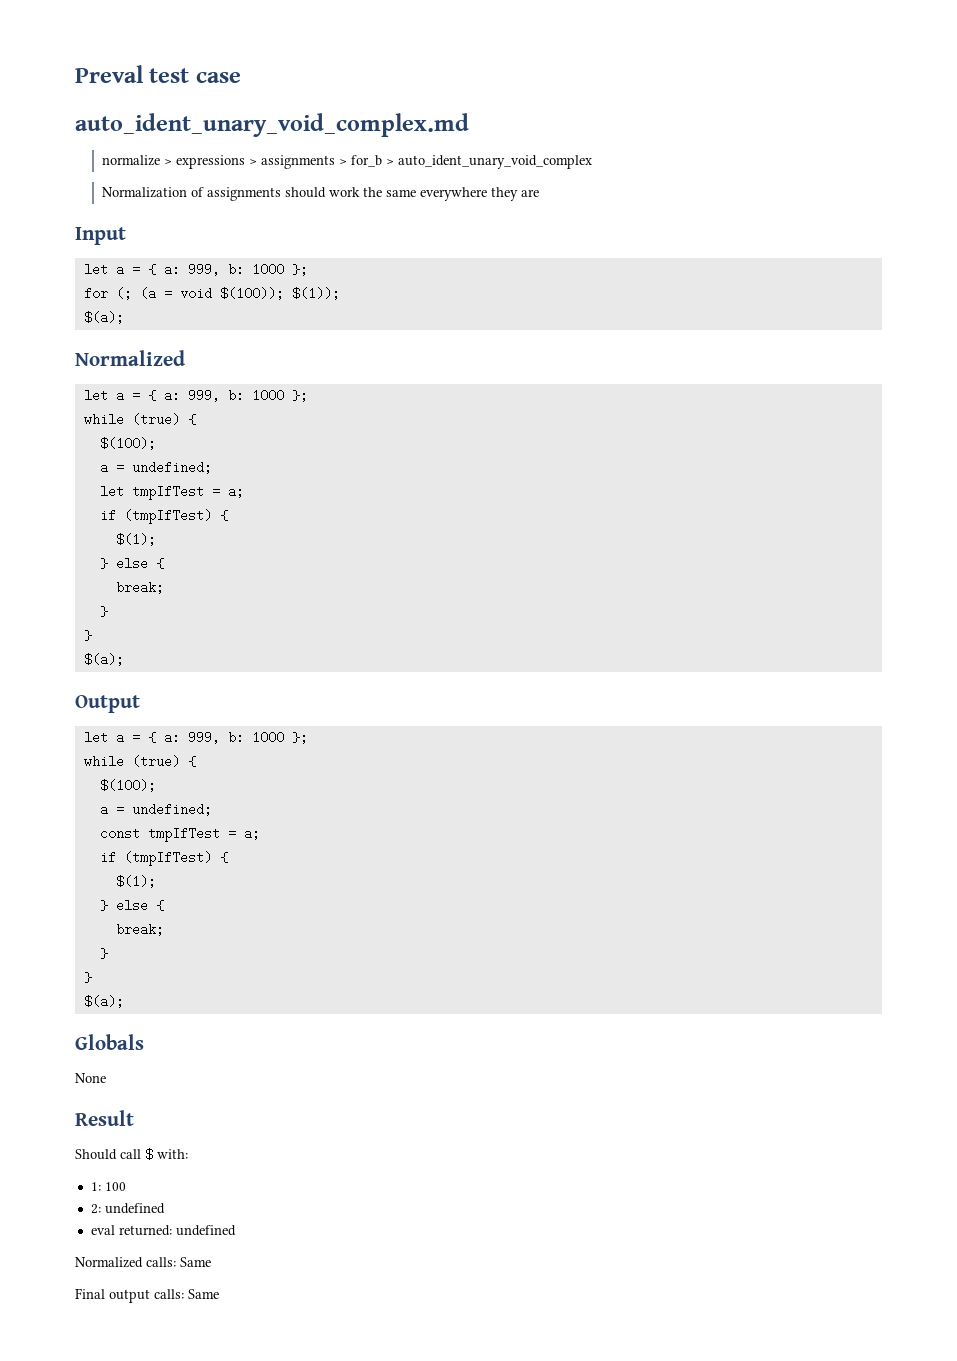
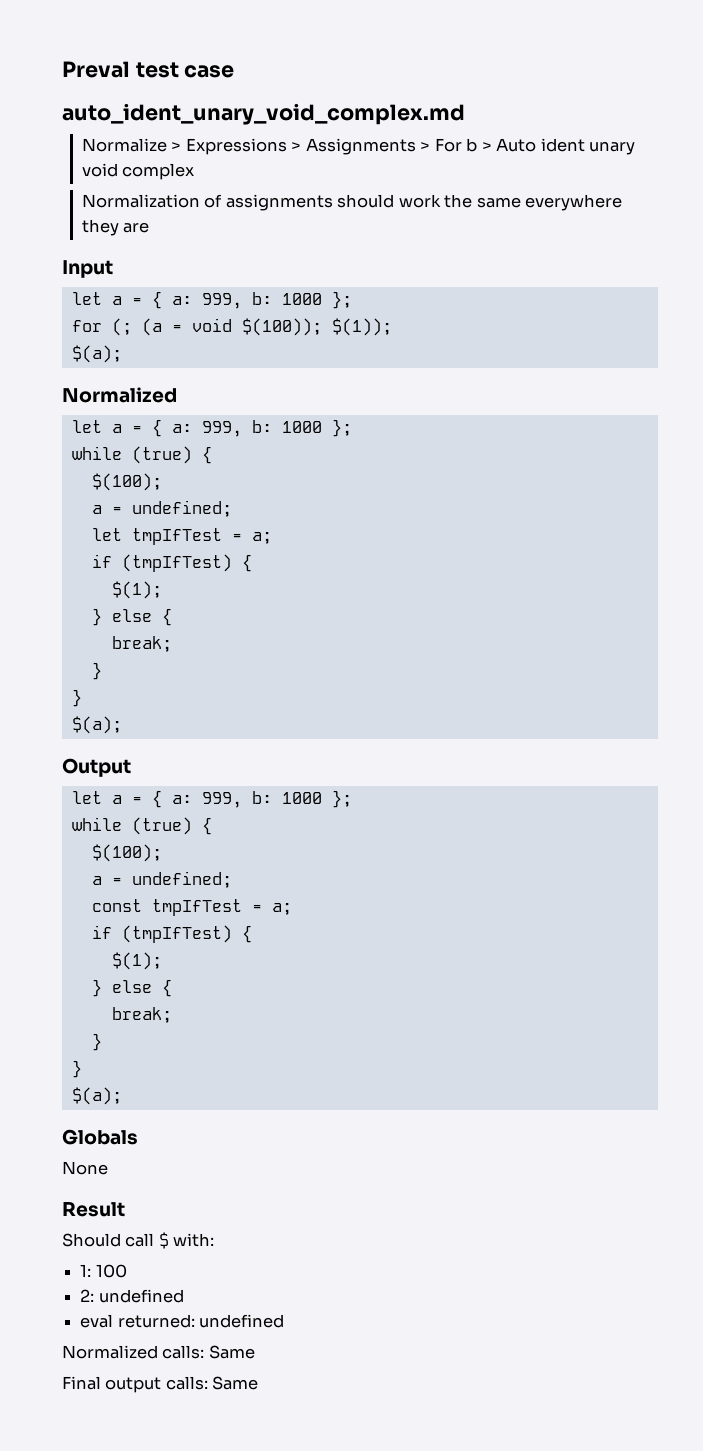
- normalize > expressions > assignments > for_b > auto_ident_unary_void_complex
+ Normalize > Expressions > Assignments > For b > Auto ident unary void complex

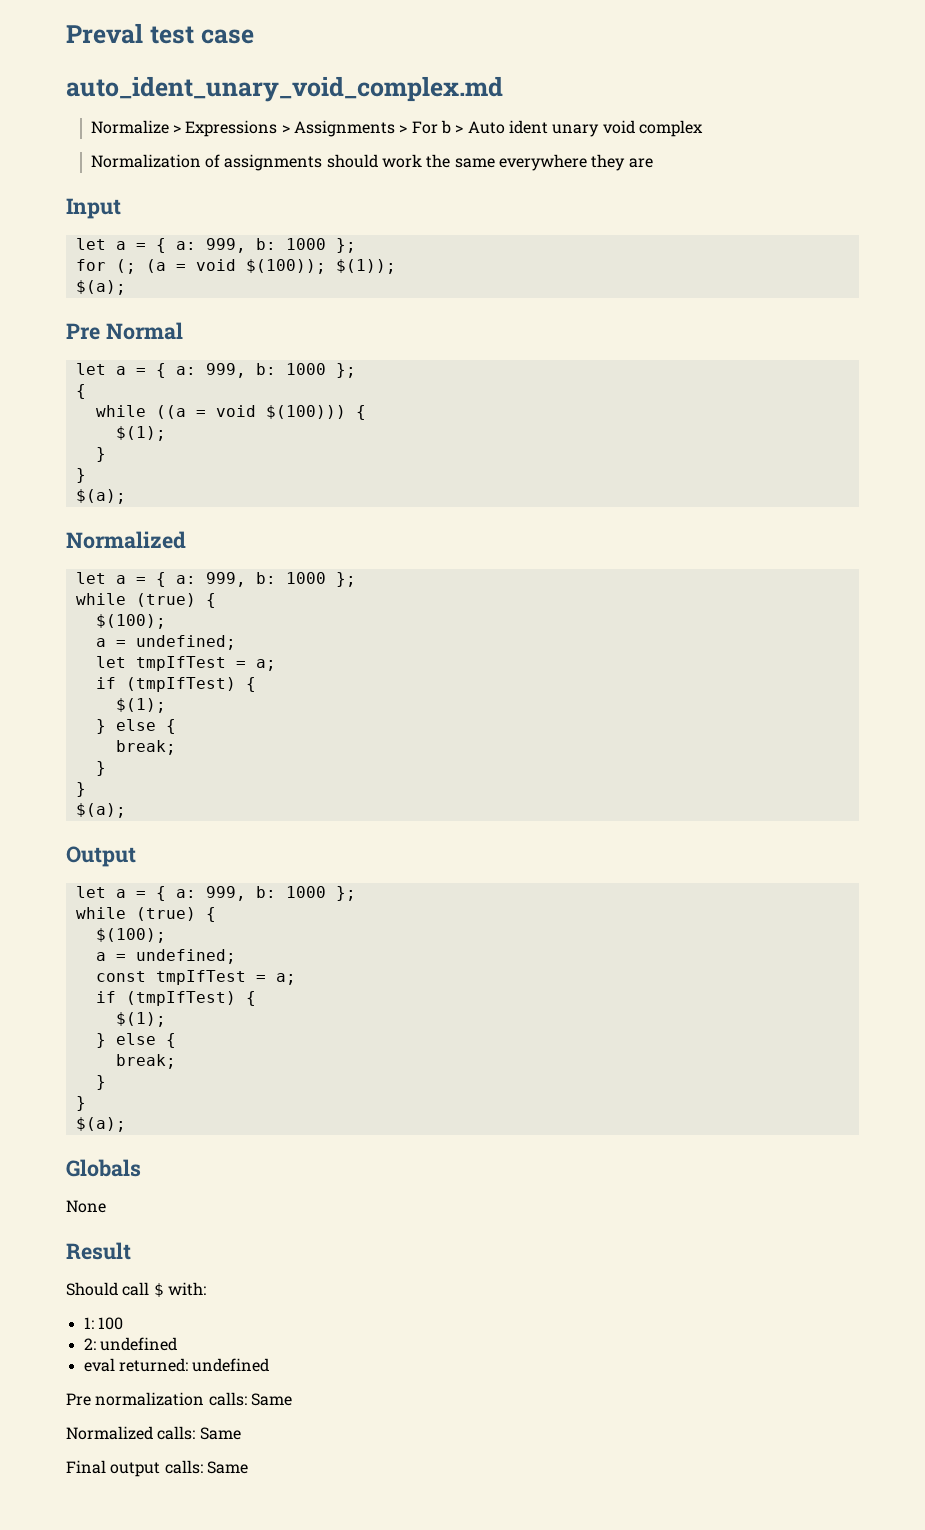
+ Pre Normal
+ let a = { a: 999, b: 1000 };
+ {
+ while ((a = void $(100))) {
+ $(1);
+ }
+ }
+ $(a);
+ Pre normalization calls: Same

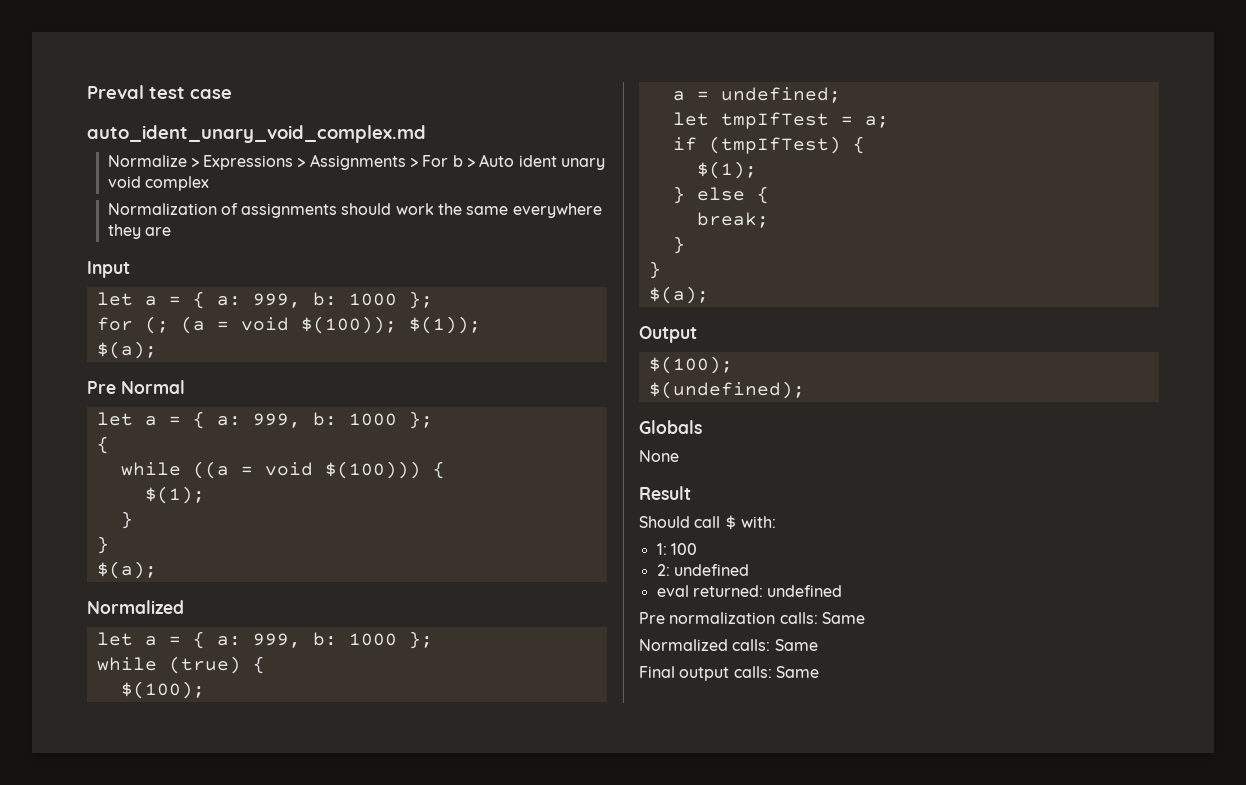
  Output
- let a = { a: 999, b: 1000 };
- while (true) {
  $(100);
- a = undefined;
- const tmpIfTest = a;
- if (tmpIfTest) {
- $(1);
- } else {
- break;
- }
- }
- $(a);
+ $(undefined);

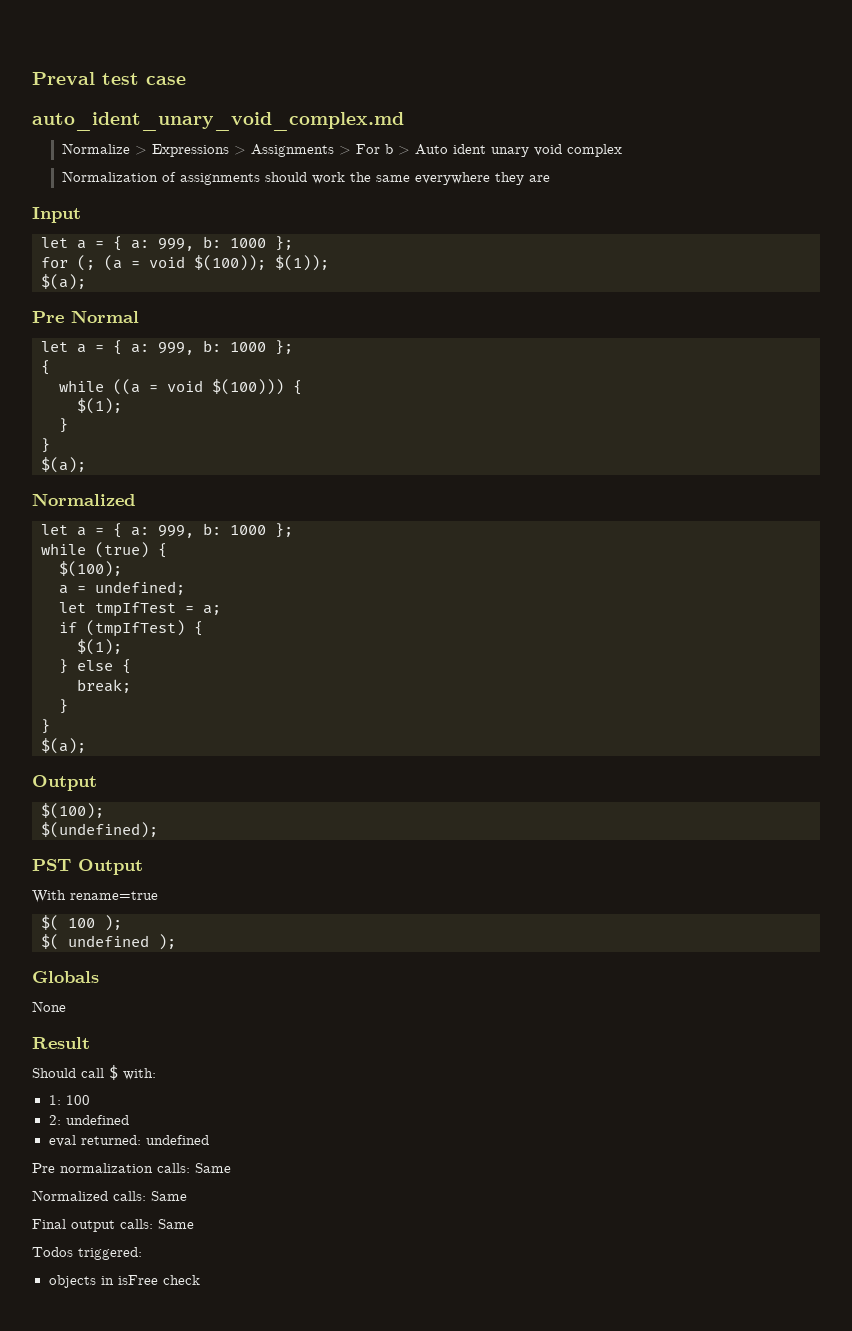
+ PST Output
+ With rename=true
+ $( 100 );
+ $( undefined );
+ Todos triggered:
+ objects in isFree check

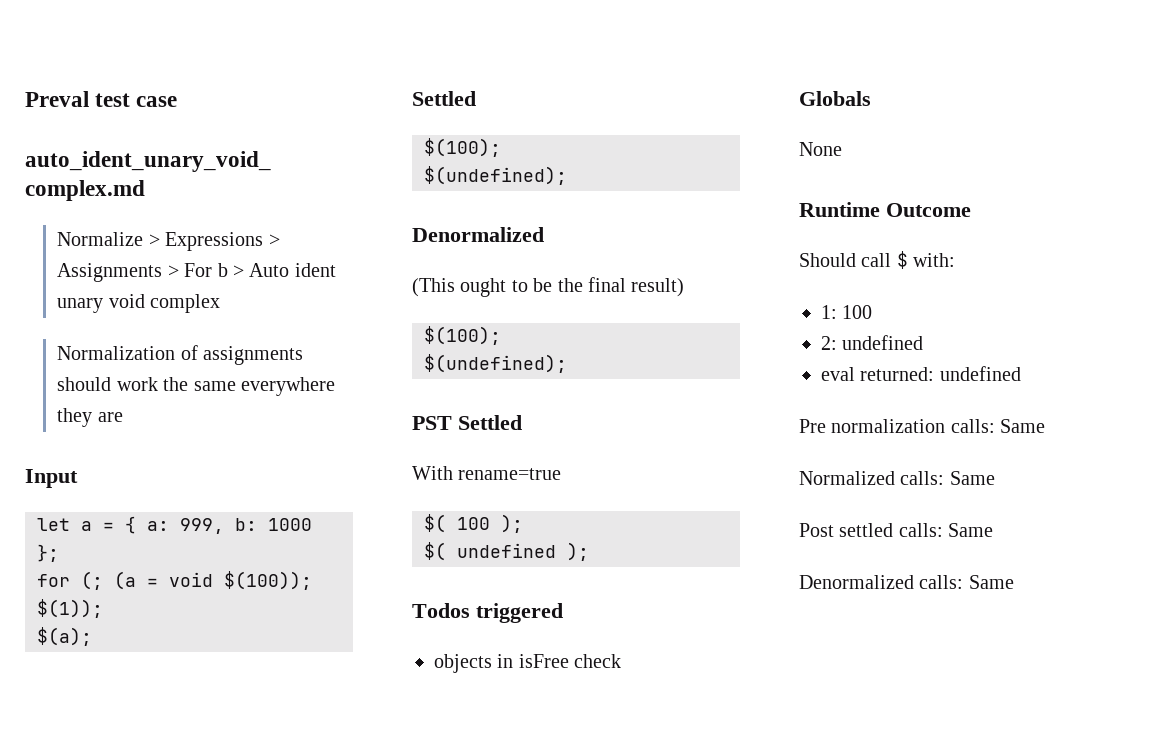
  for (; (a = void $(100)); $(1));
  $(a);
- Pre Normal
- let a = { a: 999, b: 1000 };
- {
- while ((a = void $(100))) {
- $(1);
- }
- }
- $(a);
- Normalized
- let a = { a: 999, b: 1000 };
- while (true) {
+ Settled
  $(100);
- a = undefined;
- let tmpIfTest = a;
- if (tmpIfTest) {
- $(1);
- } else {
- break;
- }
- }
- $(a);
- Output
+ $(undefined);
+ Denormalized
+ (This ought to be the final result)
- PST Output
+ PST Settled
+ Todos triggered
+ objects in isFree check
- Result
+ Runtime Outcome
- Final output calls: Same
- Todos triggered:
- objects in isFree check
+ Post settled calls: Same
+ Denormalized calls: Same

